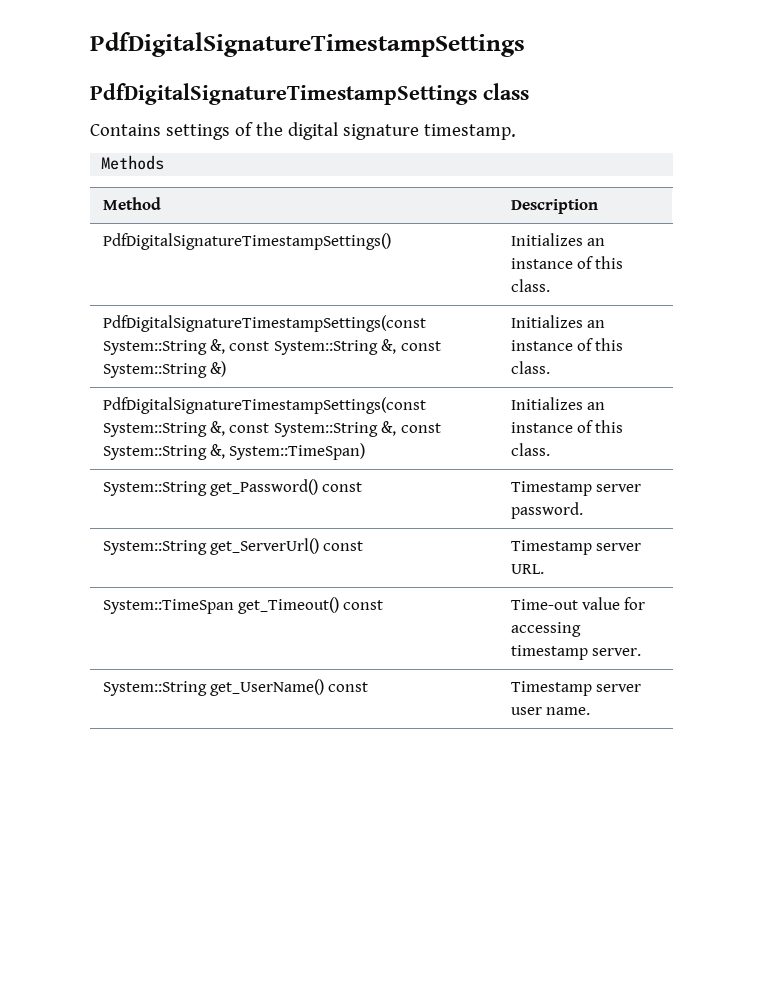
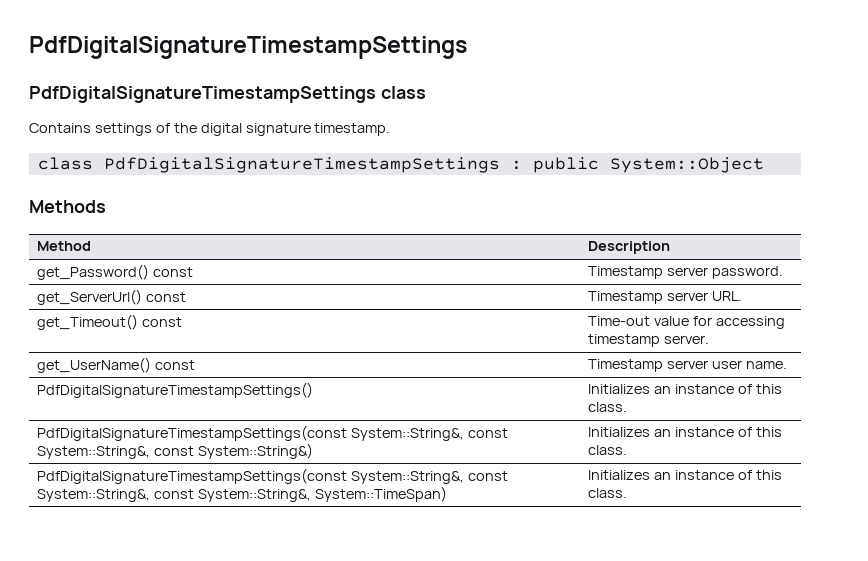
+ class PdfDigitalSignatureTimestampSettings : public System::Object
  Methods
  Method | Description
+ get_Password() const | Timestamp server password.
+ get_ServerUrl() const | Timestamp server URL.
+ get_Timeout() const | Time-out value for accessing timestamp server.
+ get_UserName() const | Timestamp server user name.
- PdfDigitalSignatureTimestampSettings(const System::String &, const System::String &, const System::String &) | Initializes an instance of this class.
- PdfDigitalSignatureTimestampSettings(const System::String &, const System::String &, const System::String &, System::TimeSpan) | Initializes an instance of this class.
+ PdfDigitalSignatureTimestampSettings(const System::String&, const System::String&, const System::String&) | Initializes an instance of this class.
+ PdfDigitalSignatureTimestampSettings(const System::String&, const System::String&, const System::String&, System::TimeSpan) | Initializes an instance of this class.
- System::String get_Password() const | Timestamp server password.
- System::String get_ServerUrl() const | Timestamp server URL.
- System::TimeSpan get_Timeout() const | Time-out value for accessing timestamp server.
- System::String get_UserName() const | Timestamp server user name.

